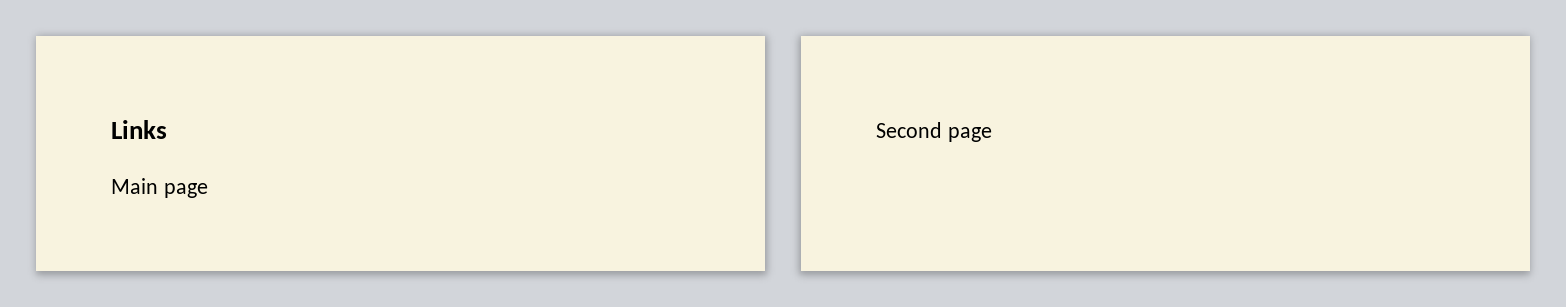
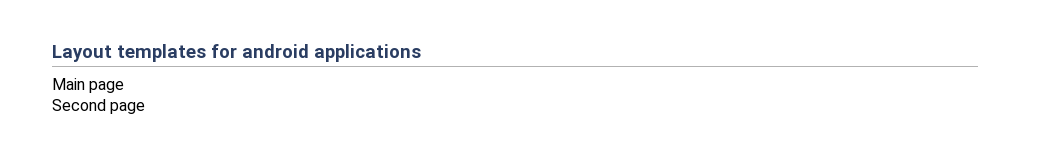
- Links
+ Layout templates for android applications

